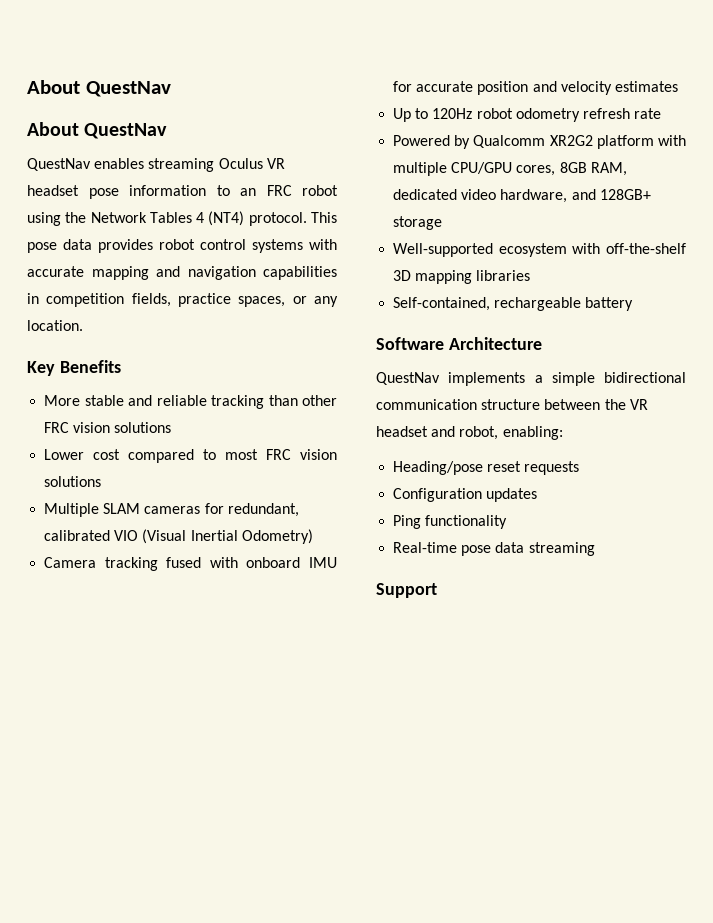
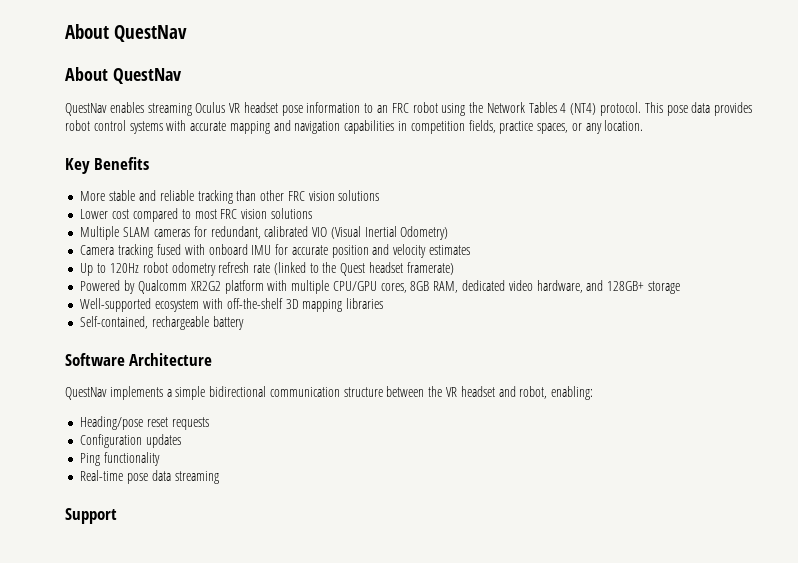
- Up to 120Hz robot odometry refresh rate
+ Up to 120Hz robot odometry refresh rate (linked to the Quest headset framerate)

